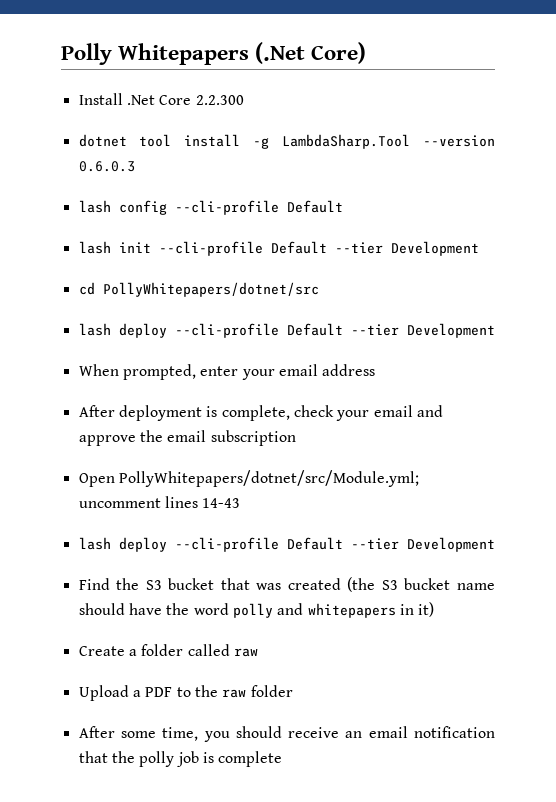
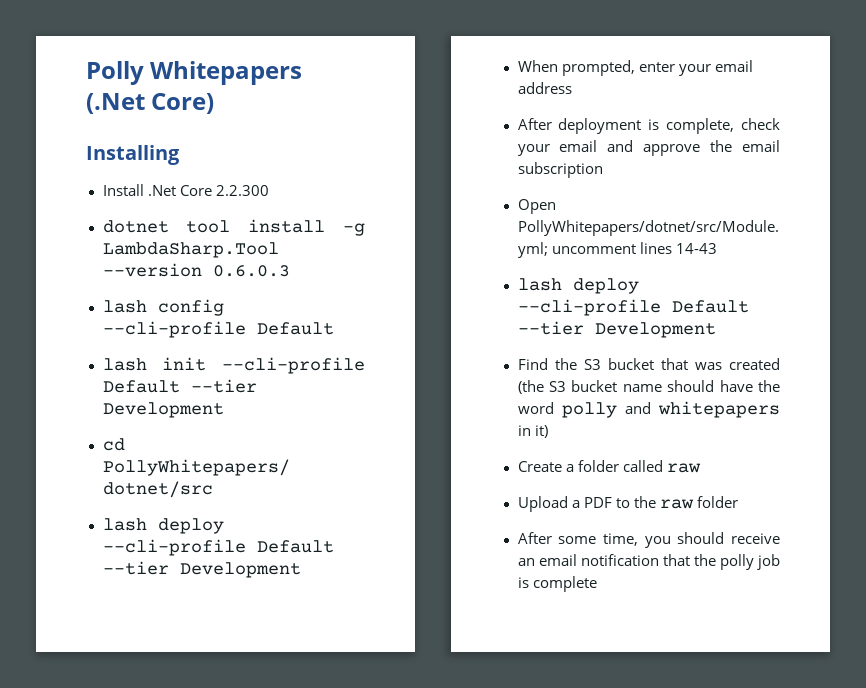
+ Installing

